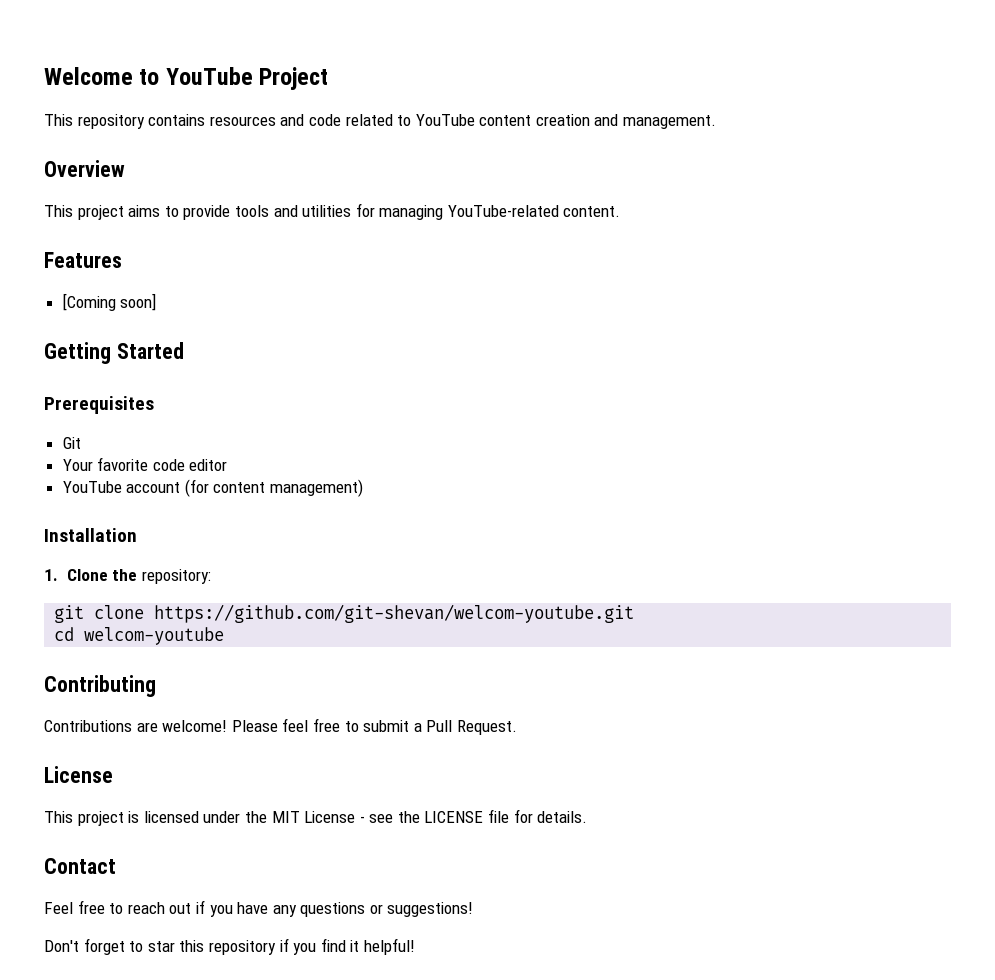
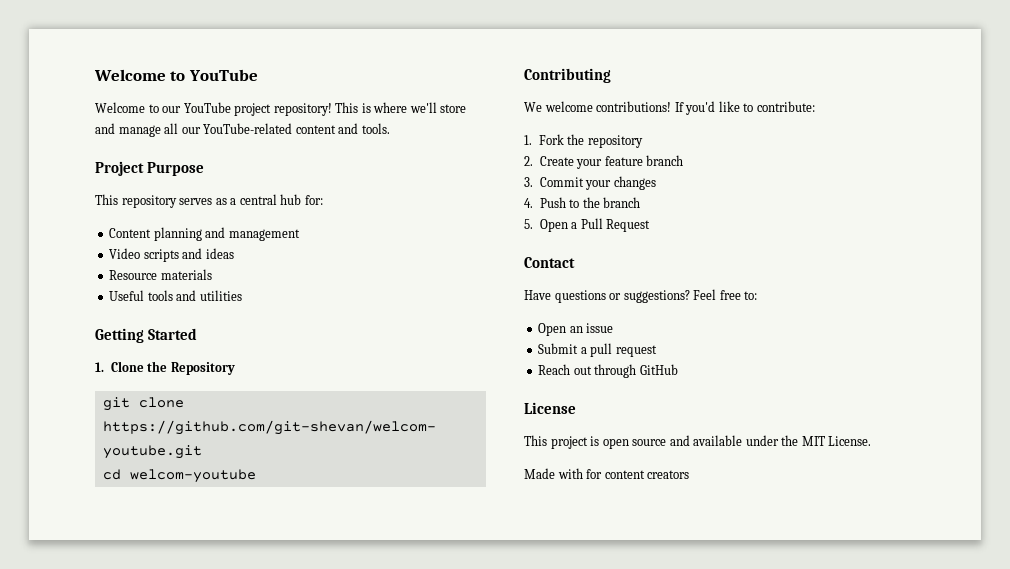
- Welcome to YouTube Project
+ Welcome to YouTube
+ Welcome to our YouTube project repository! This is where we'll store and manage all our YouTube-related content and tools.
+ Project Purpose
- This repository contains resources and code related to YouTube content creation and management.
- Overview
- This project aims to provide tools and utilities for managing YouTube-related content.
- Features
- [Coming soon]
+ This repository serves as a central hub for:
+ Content planning and management
+ Video scripts and ideas
+ Resource materials
+ Useful tools and utilities
  Getting Started
- Prerequisites
- Git
- Your favorite code editor
- YouTube account (for content management)
- Installation
- 1. Clone the repository:
+ 1. Clone the Repository
- Contributions are welcome! Please feel free to submit a Pull Request.
+ We welcome contributions! If you'd like to contribute:
+ 1. Fork the repository
+ 2. Create your feature branch
+ 3. Commit your changes
+ 4. Push to the branch
+ 5. Open a Pull Request
+ Contact
+ Have questions or suggestions? Feel free to:
+ Open an issue
+ Submit a pull request
+ Reach out through GitHub
  License
- This project is licensed under the MIT License - see the LICENSE file for details.
- Contact
- Feel free to reach out if you have any questions or suggestions!
- Don't forget to star this repository if you find it helpful!
+ This project is open source and available under the MIT License.
+ Made with for content creators

